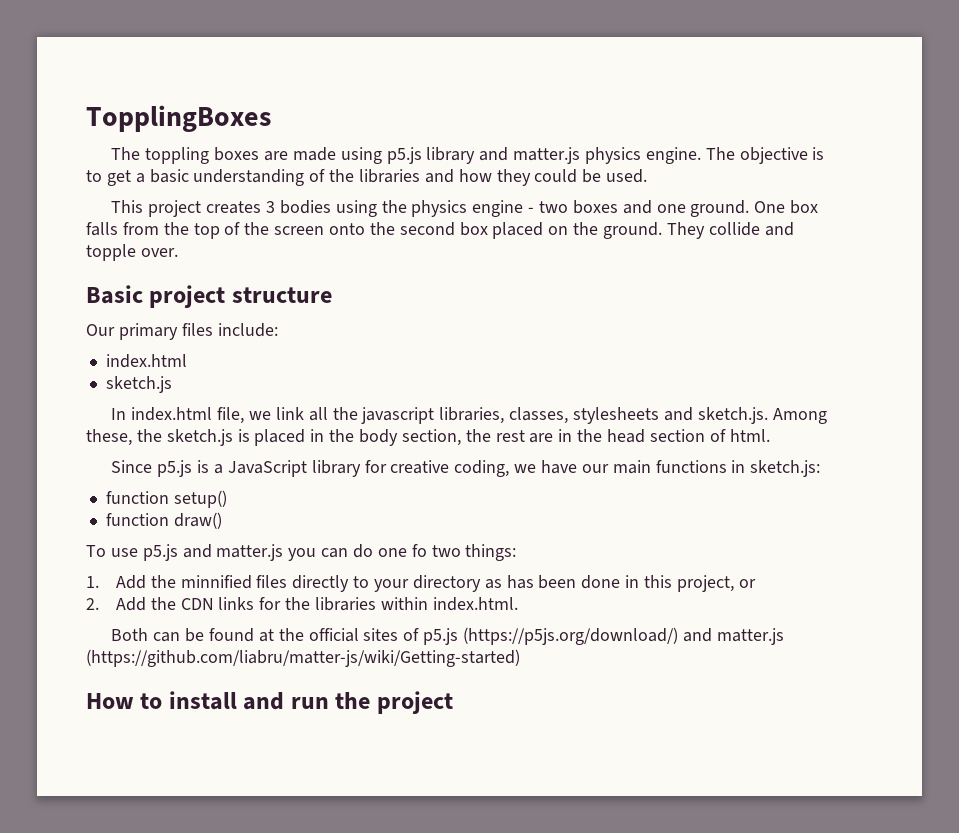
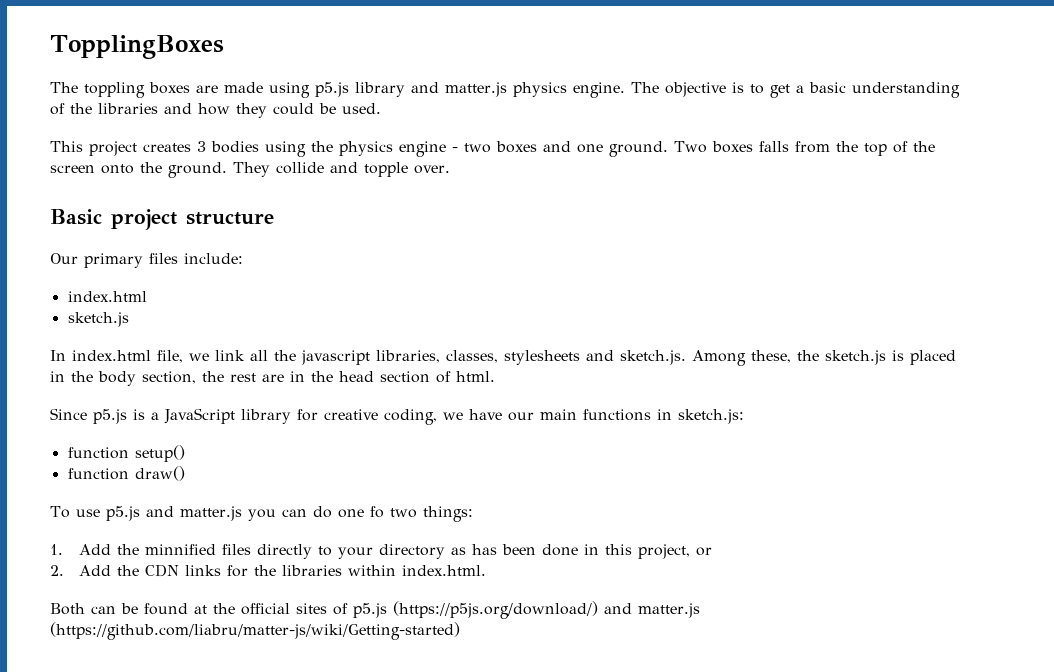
- One box falls from the top of the screen onto the second box placed on the ground.
+ Two boxes falls from the top of the screen onto the ground.
- How to install and run the project

